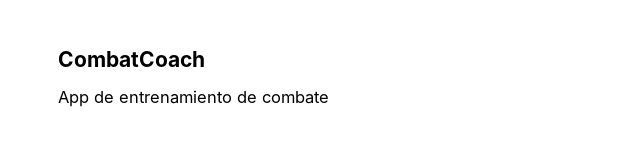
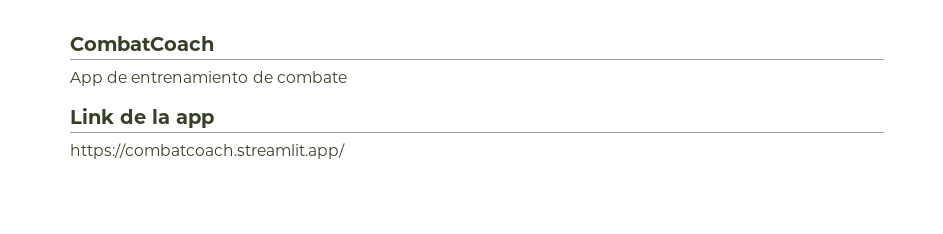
+ Link de la app
+ https://combatcoach.streamlit.app/

